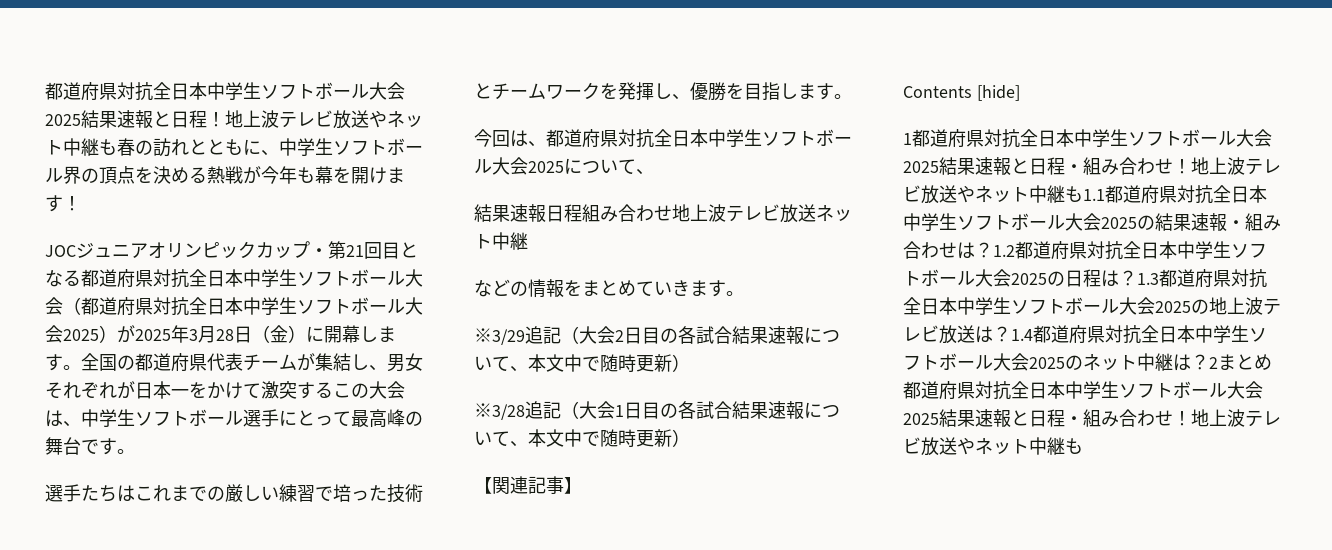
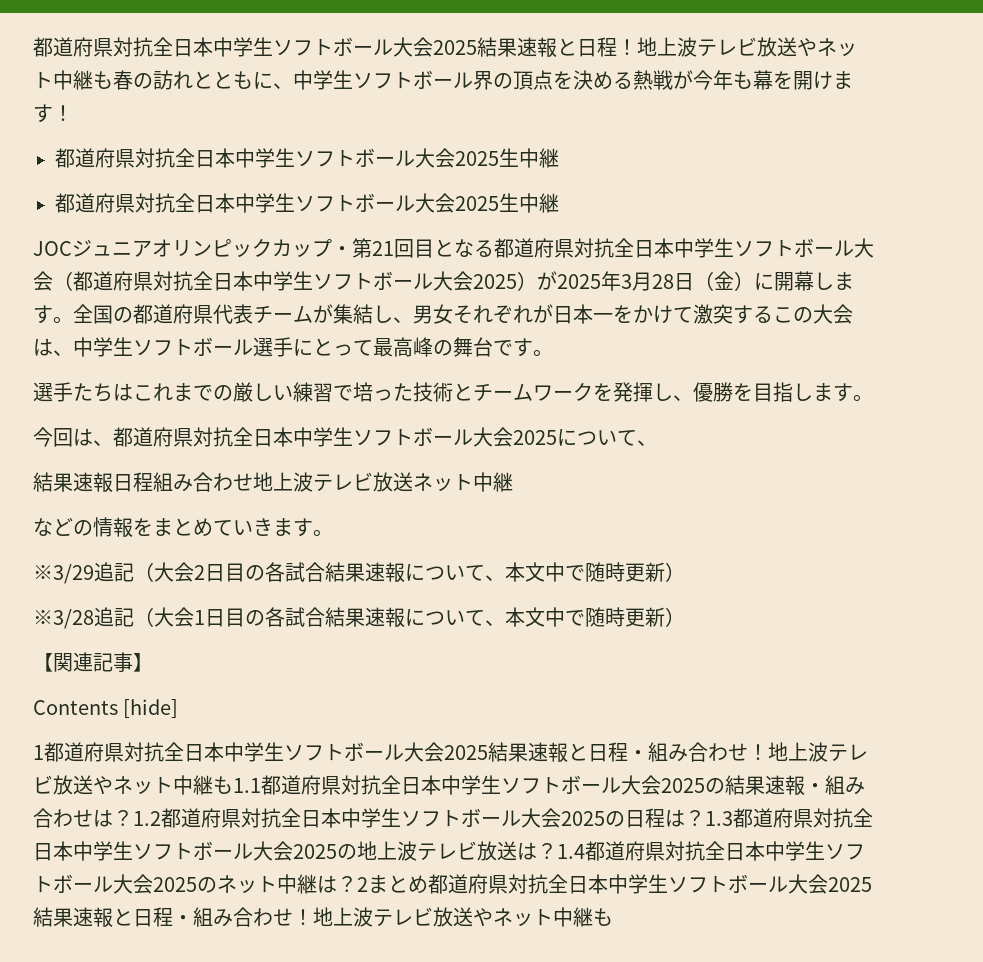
  地上波テレビ放送やネット中継も春の訪れとともに、中学生ソフトボール界の頂点を決める熱戦が今年も幕を開けます！
+ 都道府県対抗全日本中学生ソフトボール大会2025生中継
+ 都道府県対抗全日本中学生ソフトボール大会2025生中継

